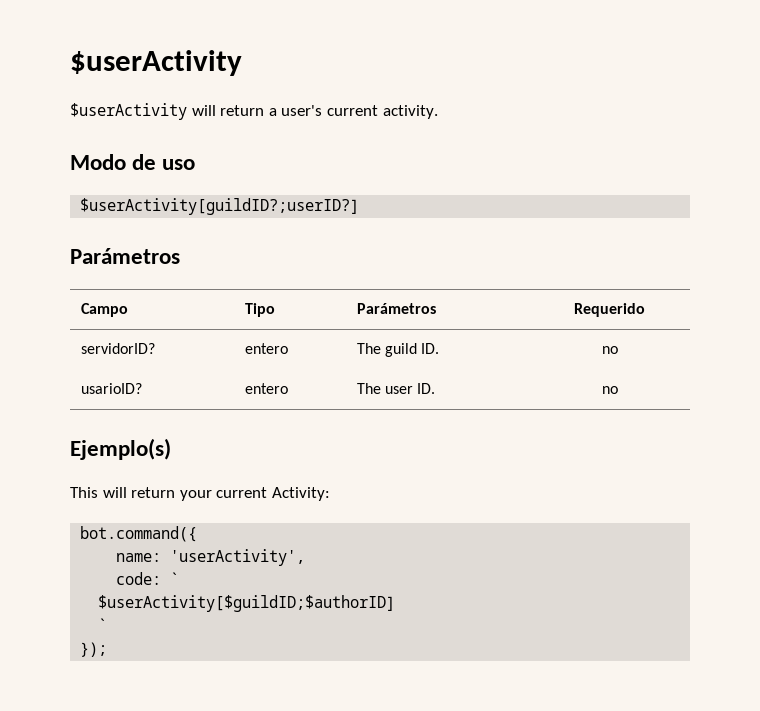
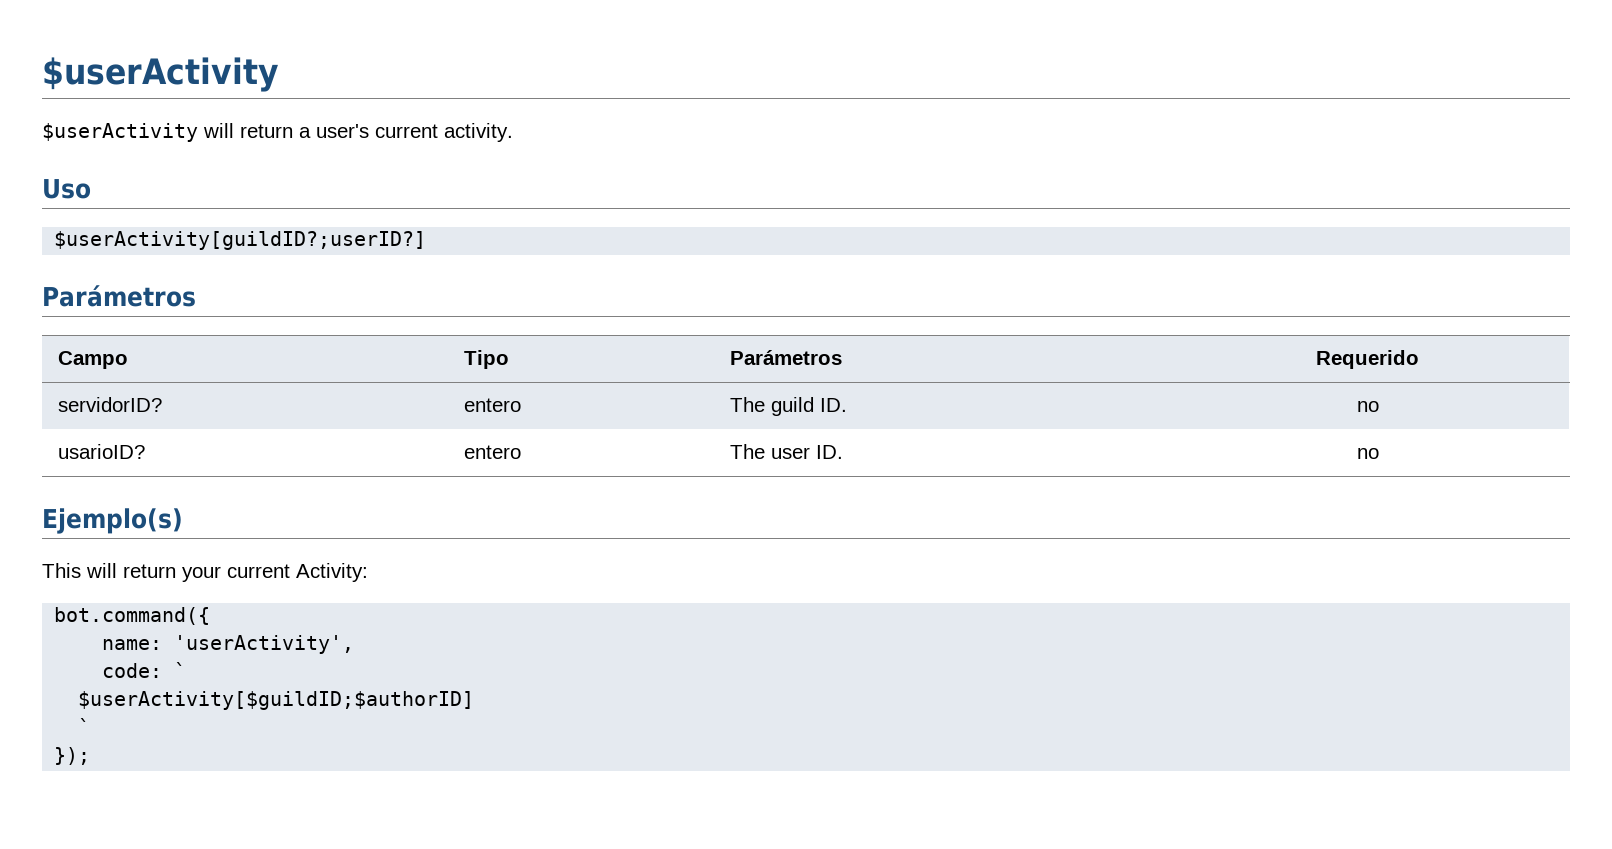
- Modo de uso
+ Uso

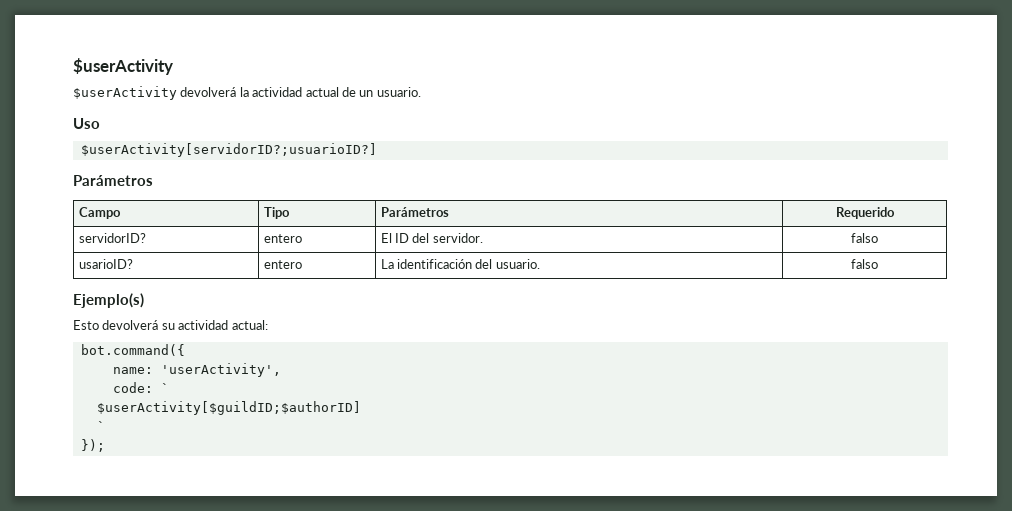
- $userActivity will return a user's current activity.
+ $userActivity devolverá la actividad actual de un usuario.
- $userActivity[guildID?;userID?]
+ $userActivity[servidorID?;usuarioID?]
- servidorID? | entero | The guild ID. | no
- usarioID? | entero | The user ID. | no
+ servidorID? | entero | El ID del servidor. | falso
+ usarioID? | entero | La identificación del usuario. | falso
  Ejemplo(s)
- This will return your current Activity:
+ Esto devolverá su actividad actual:

